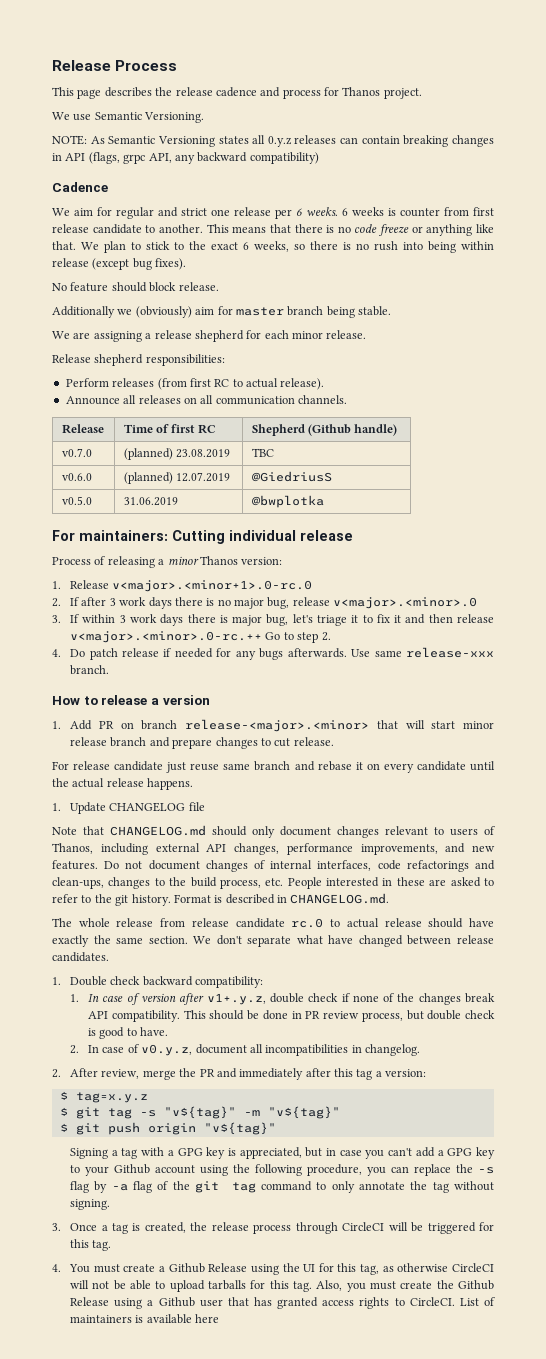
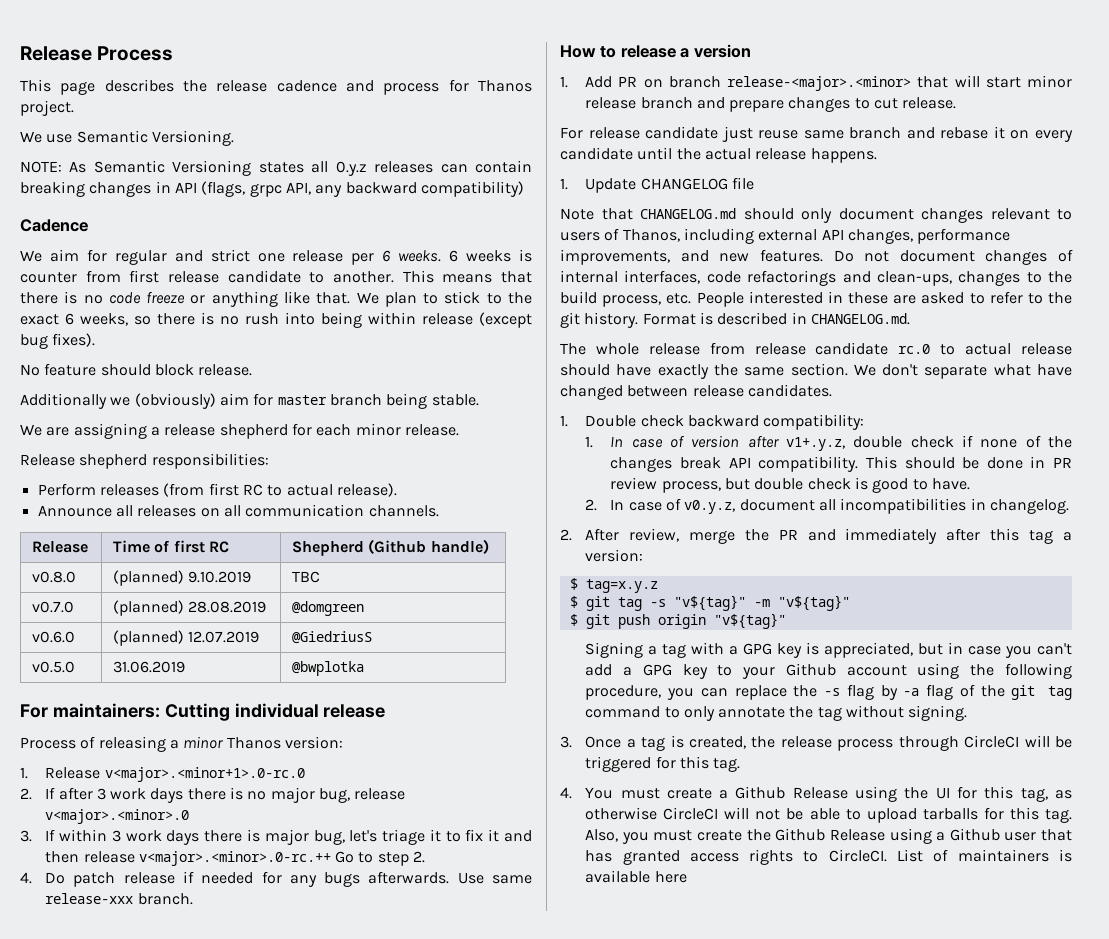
+ v0.8.0 | (planned) 9.10.2019 | TBC
- v0.7.0 | (planned) 23.08.2019 | TBC
+ v0.7.0 | (planned) 28.08.2019 | @domgreen

